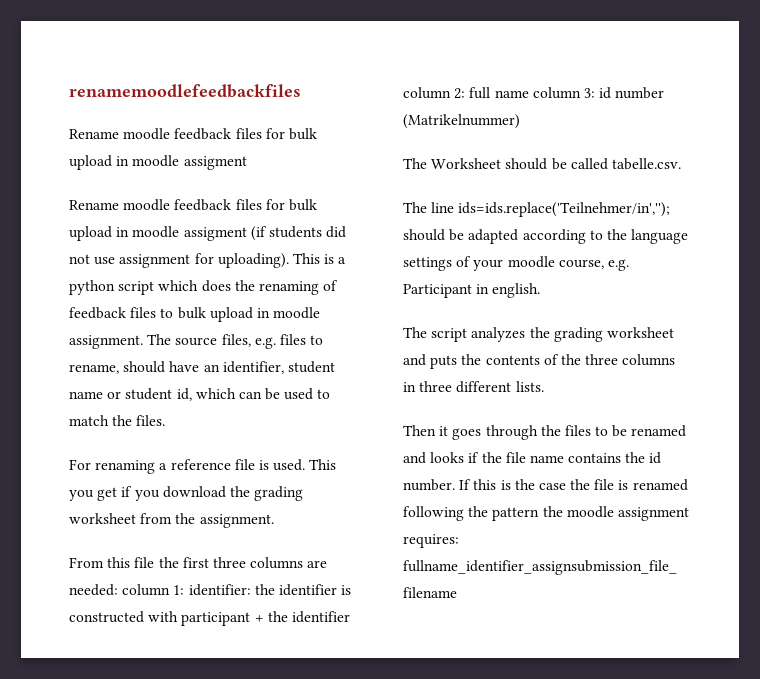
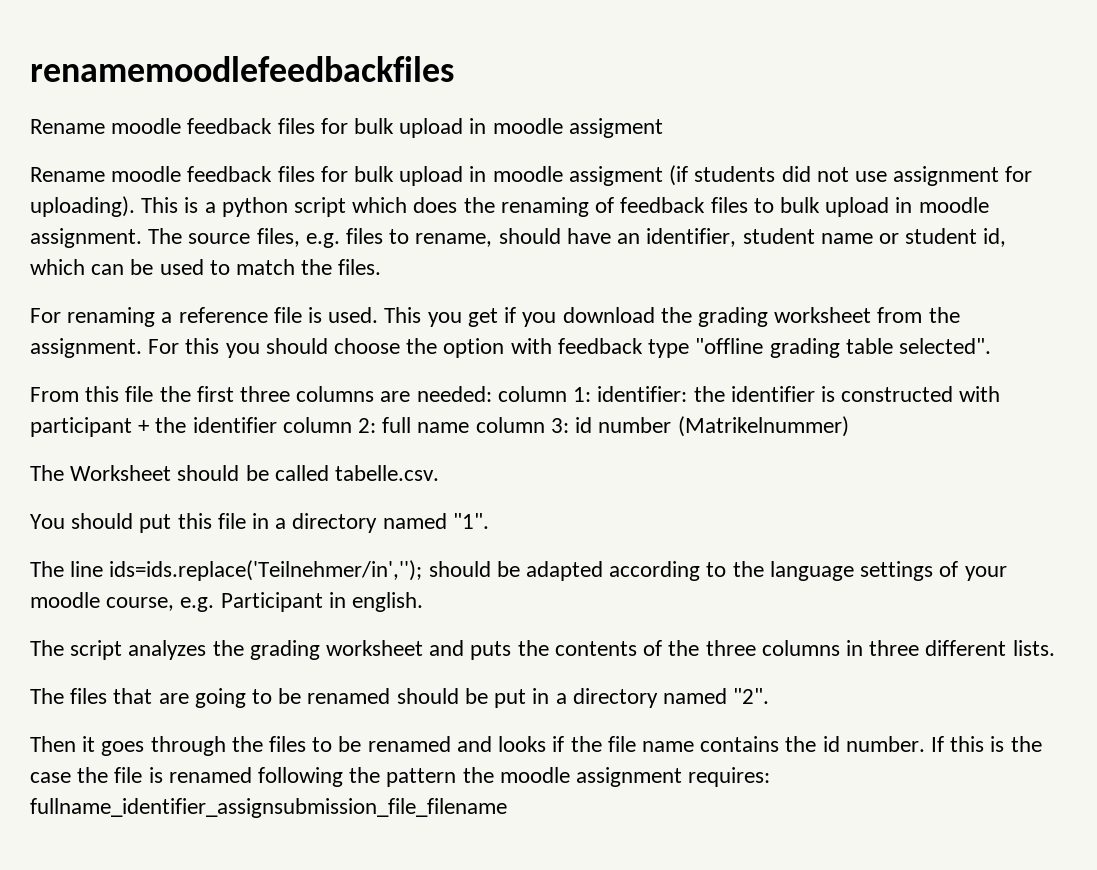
+ For this you should choose the option with feedback type "offline grading table selected".
+ You should put this file in a directory named "1".
+ The files that are going to be renamed should be put in a directory named "2".

